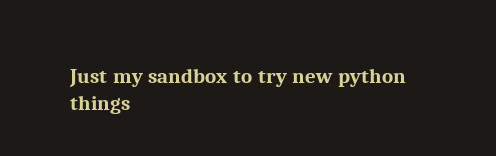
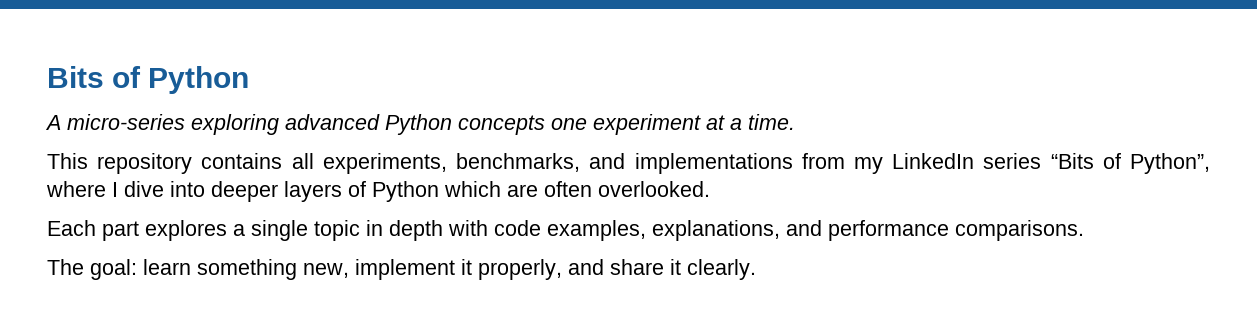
- Just my sandbox to try new python things
+ Bits of Python
+ A micro-series exploring advanced Python concepts one experiment at a time.
+ This repository contains all experiments, benchmarks, and implementations from my LinkedIn series “Bits of Python”, where I dive into deeper layers of Python which are often overlooked.
+ Each part explores a single topic in depth with code examples, explanations, and performance comparisons.
+ The goal: learn something new, implement it properly, and share it clearly.

